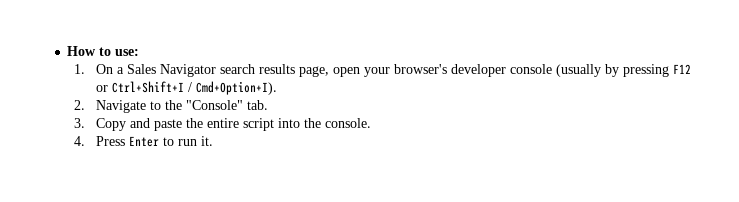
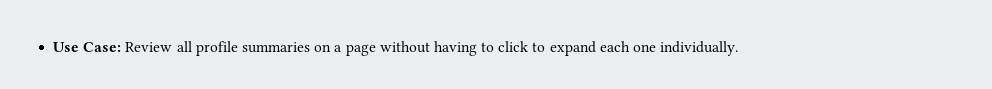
- How to use:
- 1. On a Sales Navigator search results page, open your browser's developer console (usually by pressing F12 or Ctrl+Shift+I / Cmd+Option+I).
- 2. Navigate to the "Console" tab.
- 3. Copy and paste the entire script into the console.
- 4. Press Enter to run it.
+ Use Case: Review all profile summaries on a page without having to click to expand each one individually.

